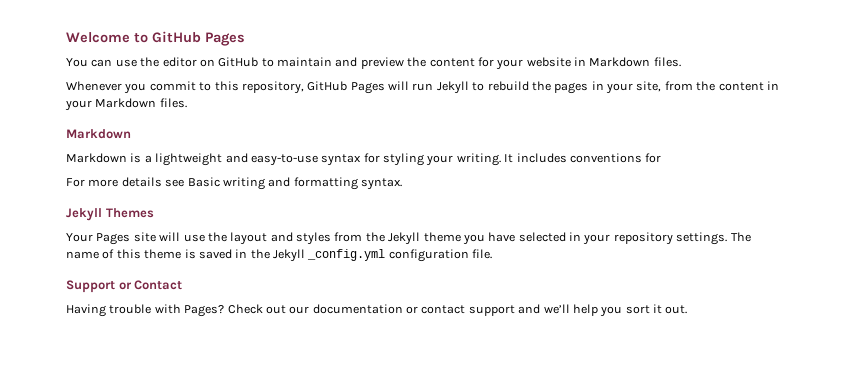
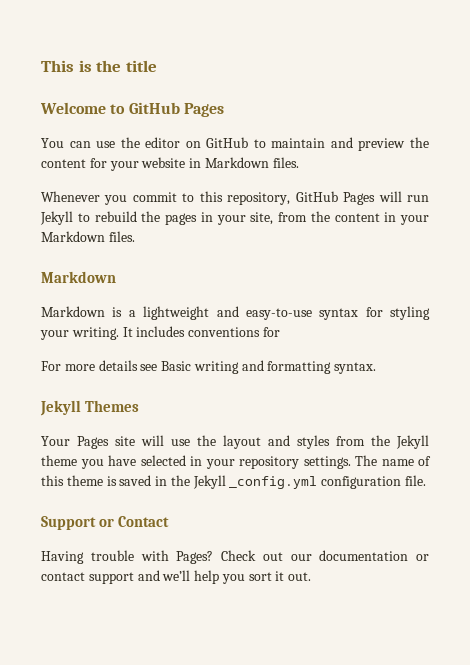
+ This is the title

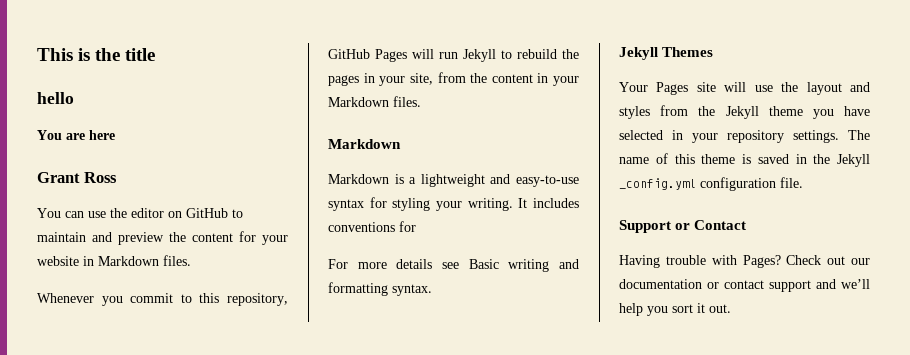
- Welcome to GitHub Pages
+ hello
+ You are here
+ Grant Ross

